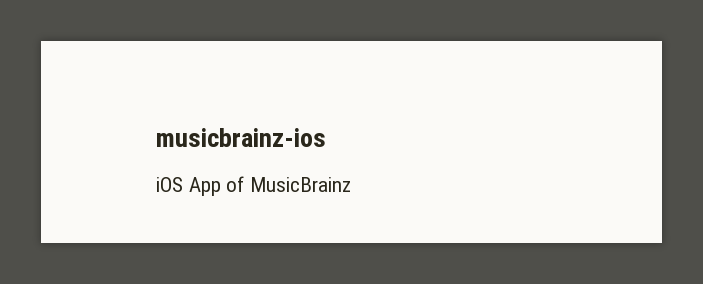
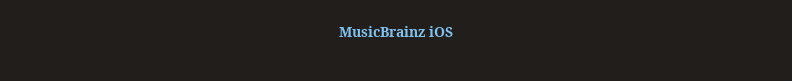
- musicbrainz-ios
- iOS App of MusicBrainz
+ MusicBrainz iOS

